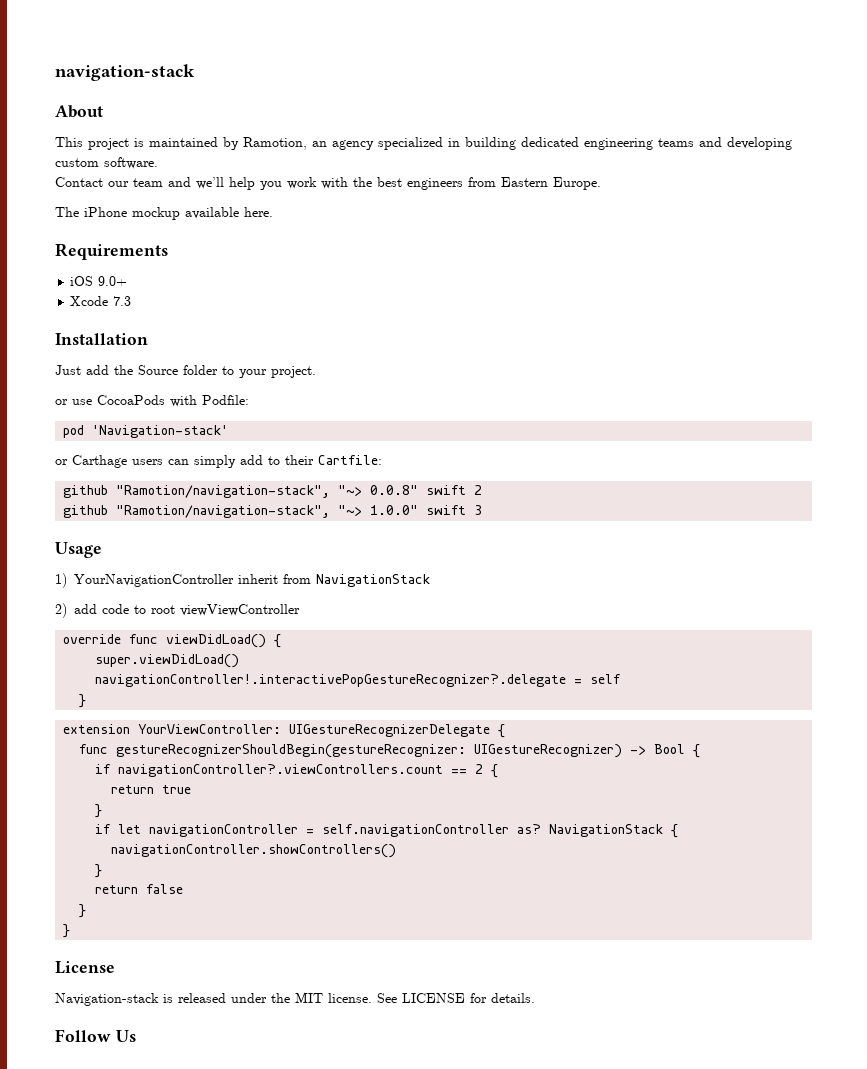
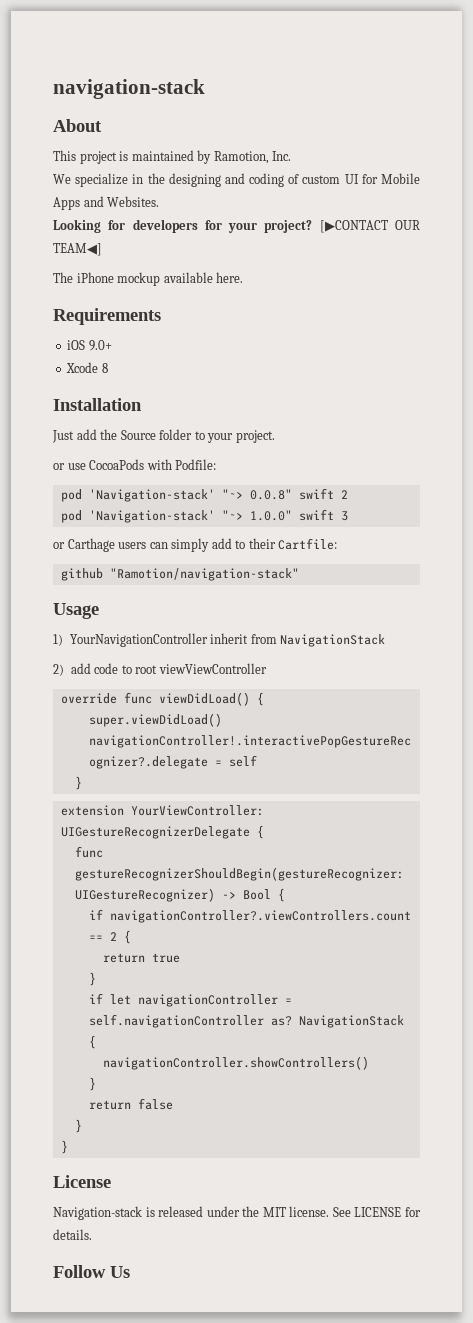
- This project is maintained by Ramotion, an agency specialized in building dedicated engineering teams and developing custom software.
- Contact our team and we’ll help you work with the best engineers from Eastern Europe.
+ This project is maintained by Ramotion, Inc.
+ We specialize in the designing and coding of custom UI for Mobile Apps and Websites.
+ Looking for developers for your project? [▶CONTACT OUR TEAM◀]
- Xcode 7.3
+ Xcode 8
- pod 'Navigation-stack'
+ pod 'Navigation-stack' "~> 0.0.8" swift 2
+ pod 'Navigation-stack' "~> 1.0.0" swift 3
- github "Ramotion/navigation-stack", "~> 0.0.8" swift 2
- github "Ramotion/navigation-stack", "~> 1.0.0" swift 3
+ github "Ramotion/navigation-stack"

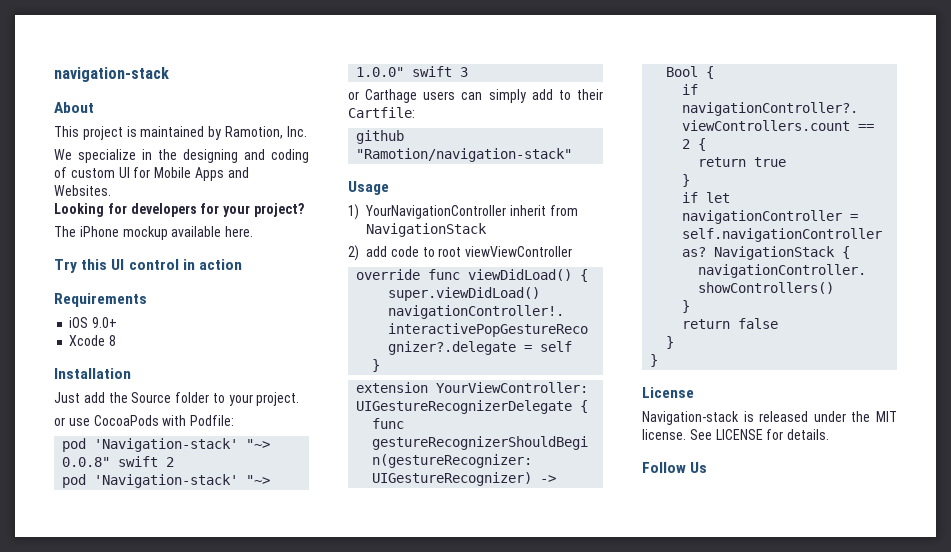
- [▶CONTACT OUR TEAM◀]
+ Try this UI control in action

